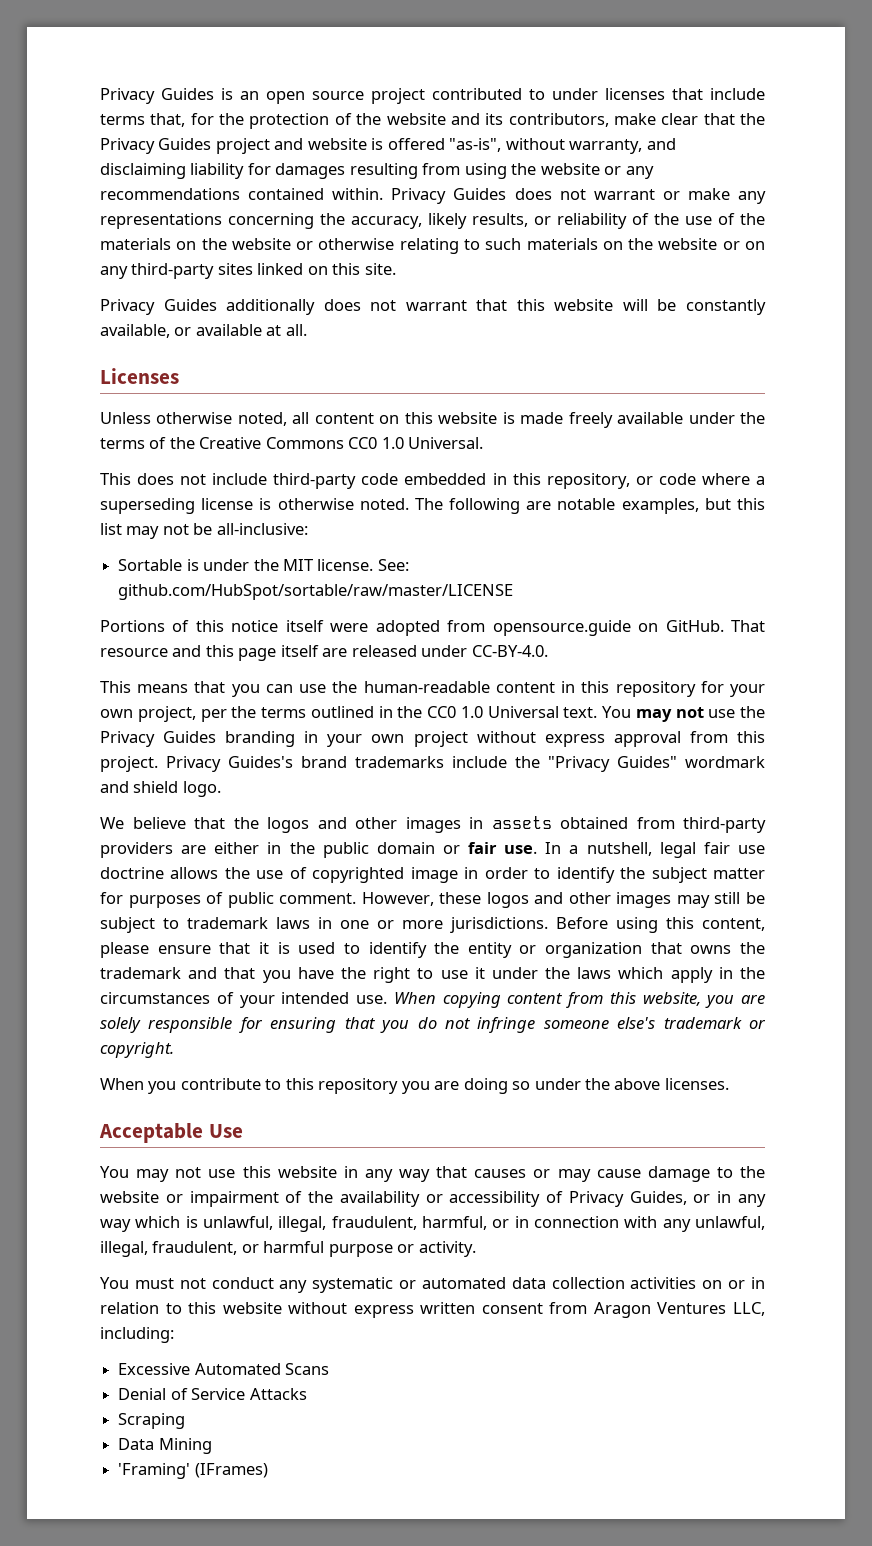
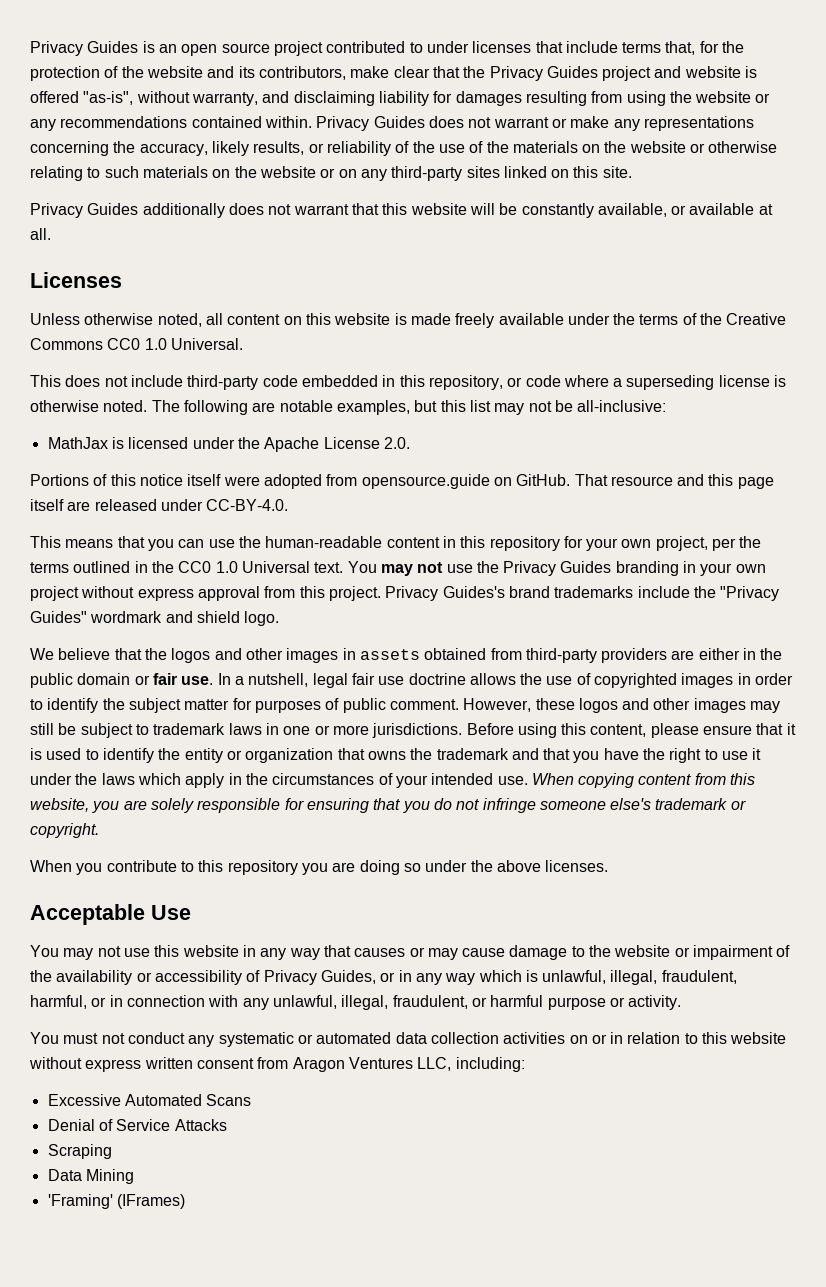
- Sortable is under the MIT license. See: github.com/HubSpot/sortable/raw/master/LICENSE
+ MathJax is licensed under the Apache License 2.0.
- In a nutshell, legal fair use doctrine allows the use of copyrighted image in order to identify the subject matter for purposes of public comment.
+ In a nutshell, legal fair use doctrine allows the use of copyrighted images in order to identify the subject matter for purposes of public comment.

